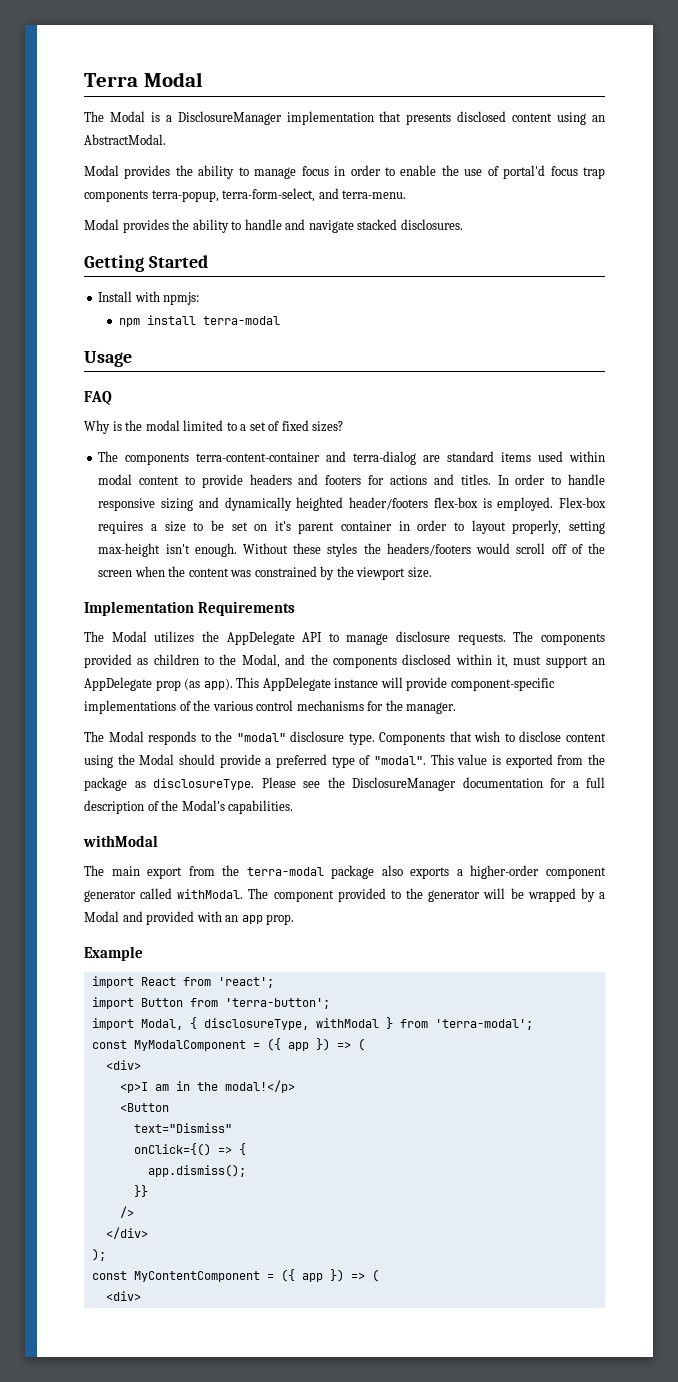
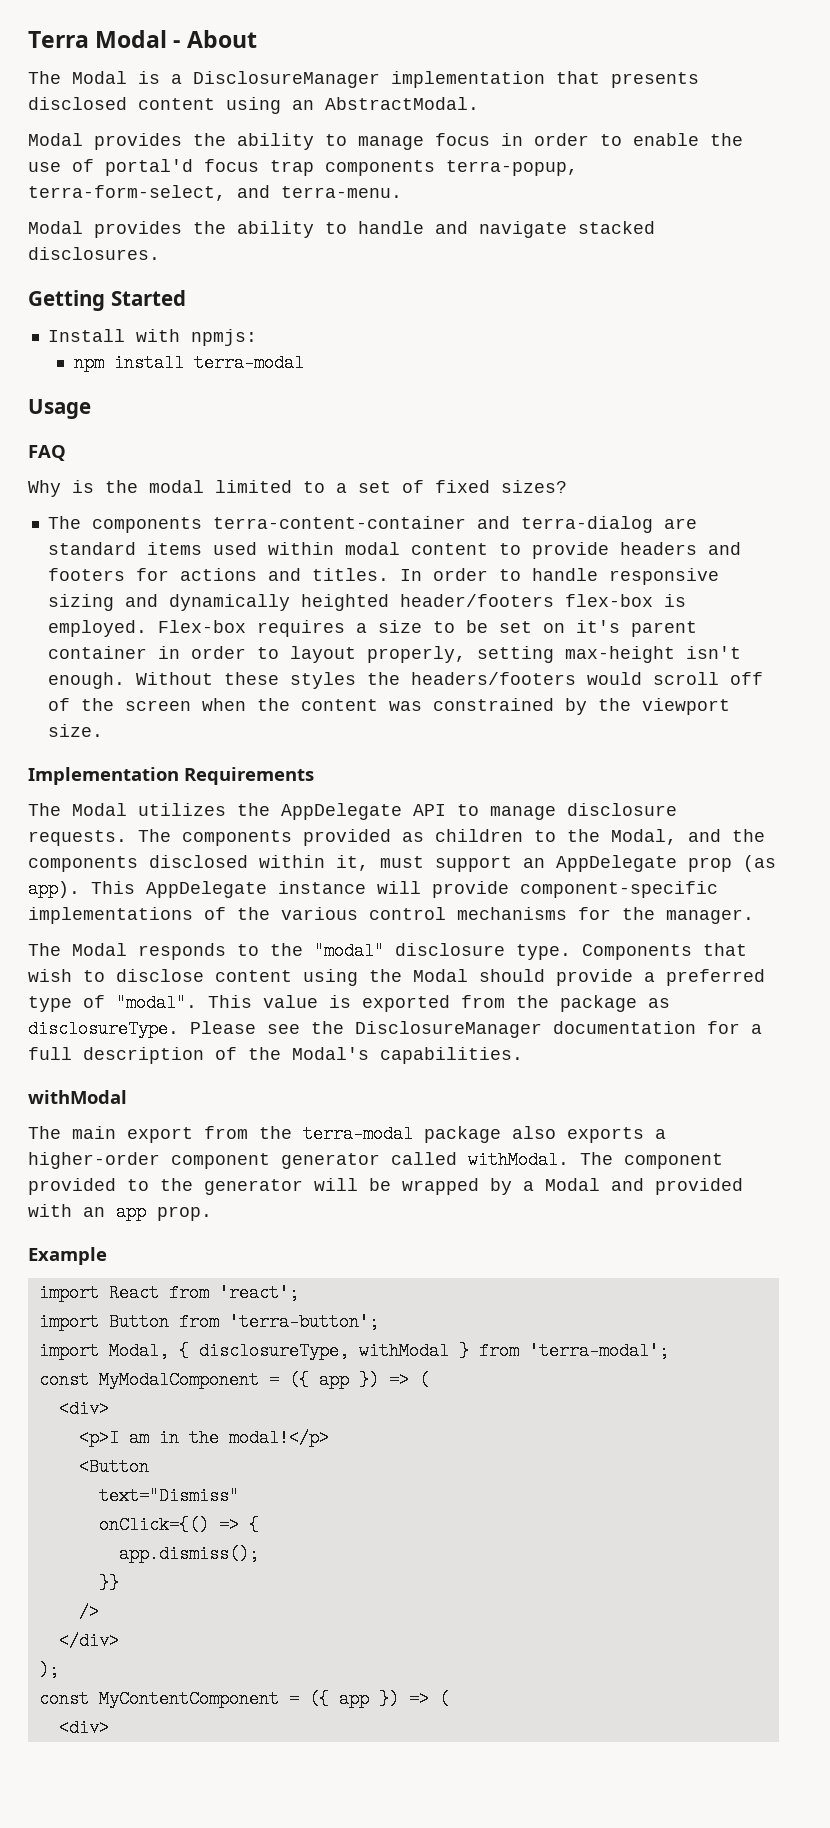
- Terra Modal
+ Terra Modal - About

